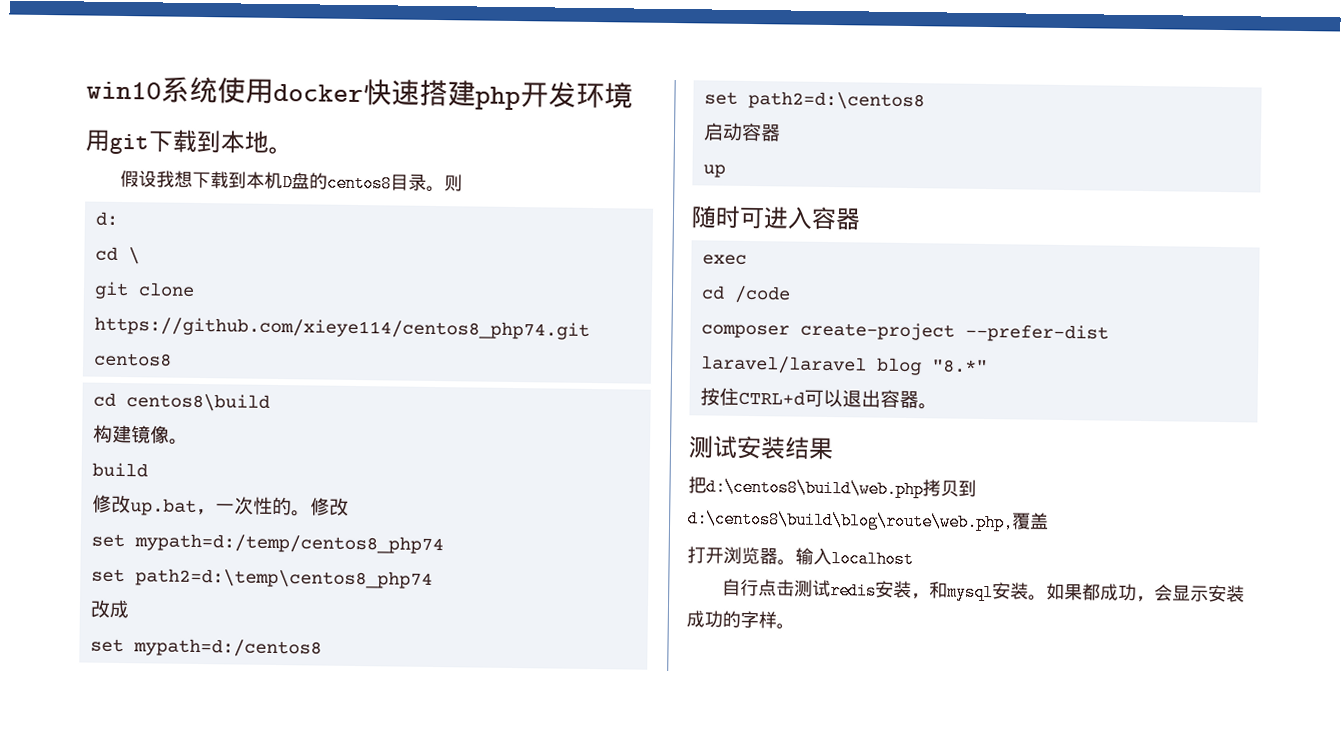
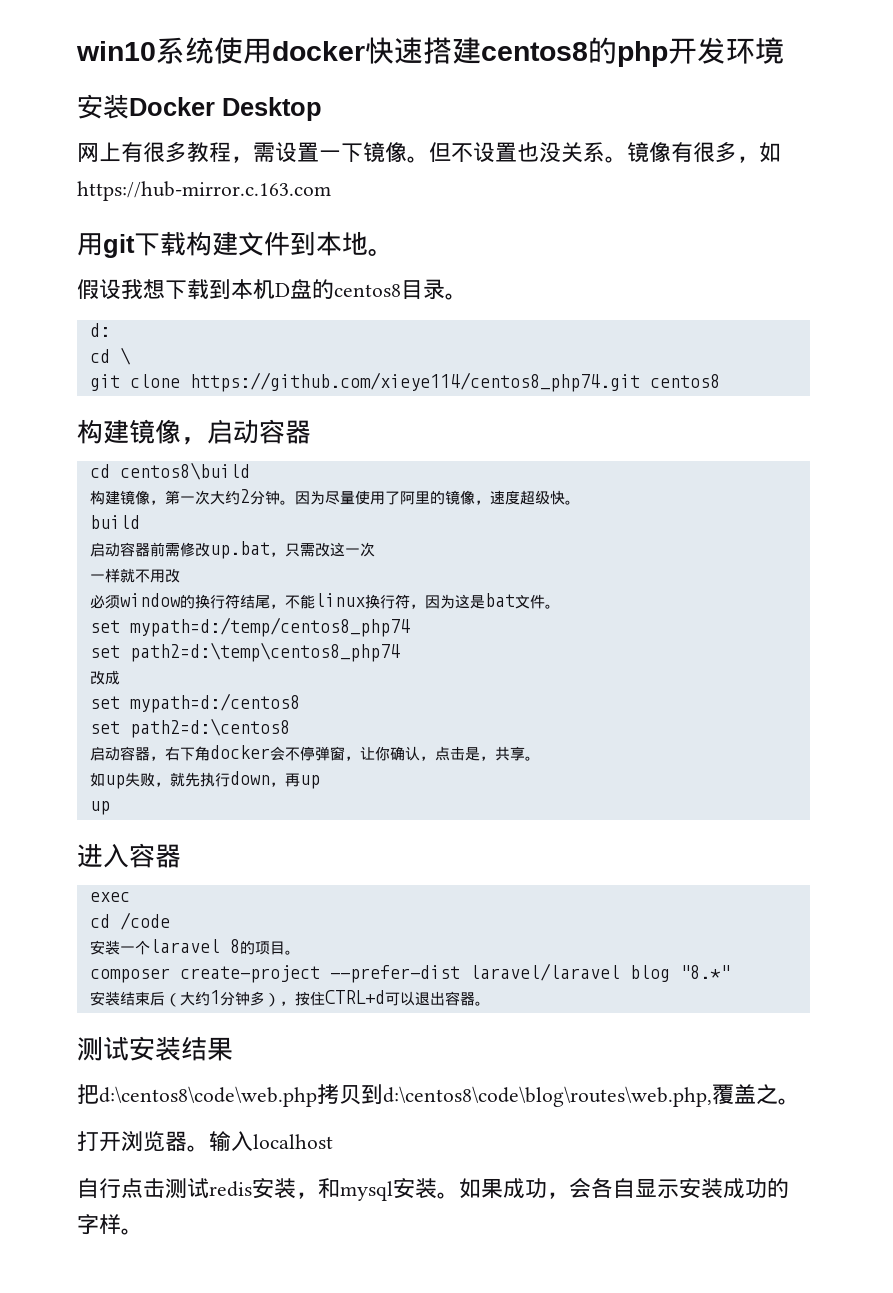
- win10系统使用docker快速搭建php开发环境
+ win10系统使用docker快速搭建centos8的php开发环境
+ 安装Docker Desktop
+ 网上有很多教程，需设置一下镜像。但不设置也没关系。镜像有很多，如https://hub-mirror.c.163.com
- 用git下载到本地。
+ 用git下载构建文件到本地。
- 则
+ 构建镜像，启动容器
- 构建镜像。
+ 构建镜像，第一次大约2分钟。因为尽量使用了阿里的镜像，速度超级快。
- 修改up.bat，一次性的。修改
+ 启动容器前需修改up.bat，只需改这一次
+ 一样就不用改
+ 必须window的换行符结尾，不能linux换行符，因为这是bat文件。
- 启动容器
+ 启动容器，右下角docker会不停弹窗，让你确认，点击是，共享。
+ 如up失败，就先执行down，再up
  up
- 随时可进入容器
+ 进入容器
+ 安装一个laravel 8的项目。
- 按住CTRL+d可以退出容器。
+ 安装结束后（大约1分钟多），按住CTRL+d可以退出容器。
- 把d:\centos8\build\web.php拷贝到d:\centos8\build\blog\route\web.php,覆盖
+ 把d:\centos8\code\web.php拷贝到d:\centos8\code\blog\routes\web.php,覆盖之。
- 如果都成功，会显示安装成功的字样。
+ 如果成功，会各自显示安装成功的字样。

